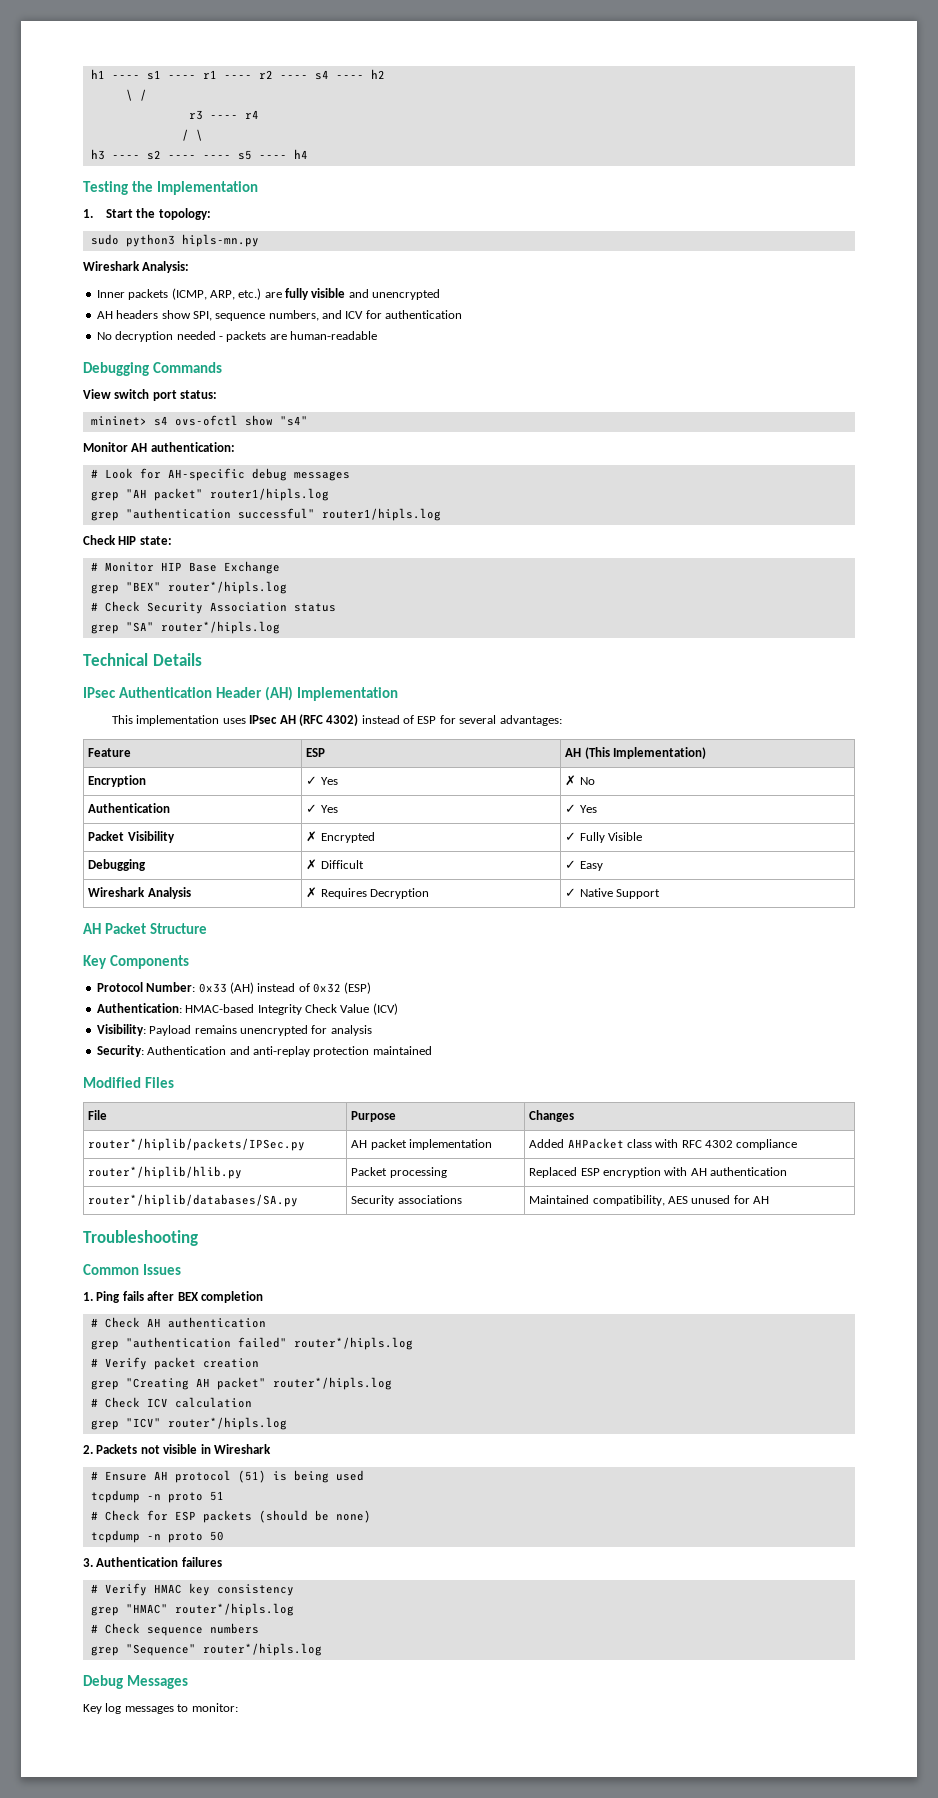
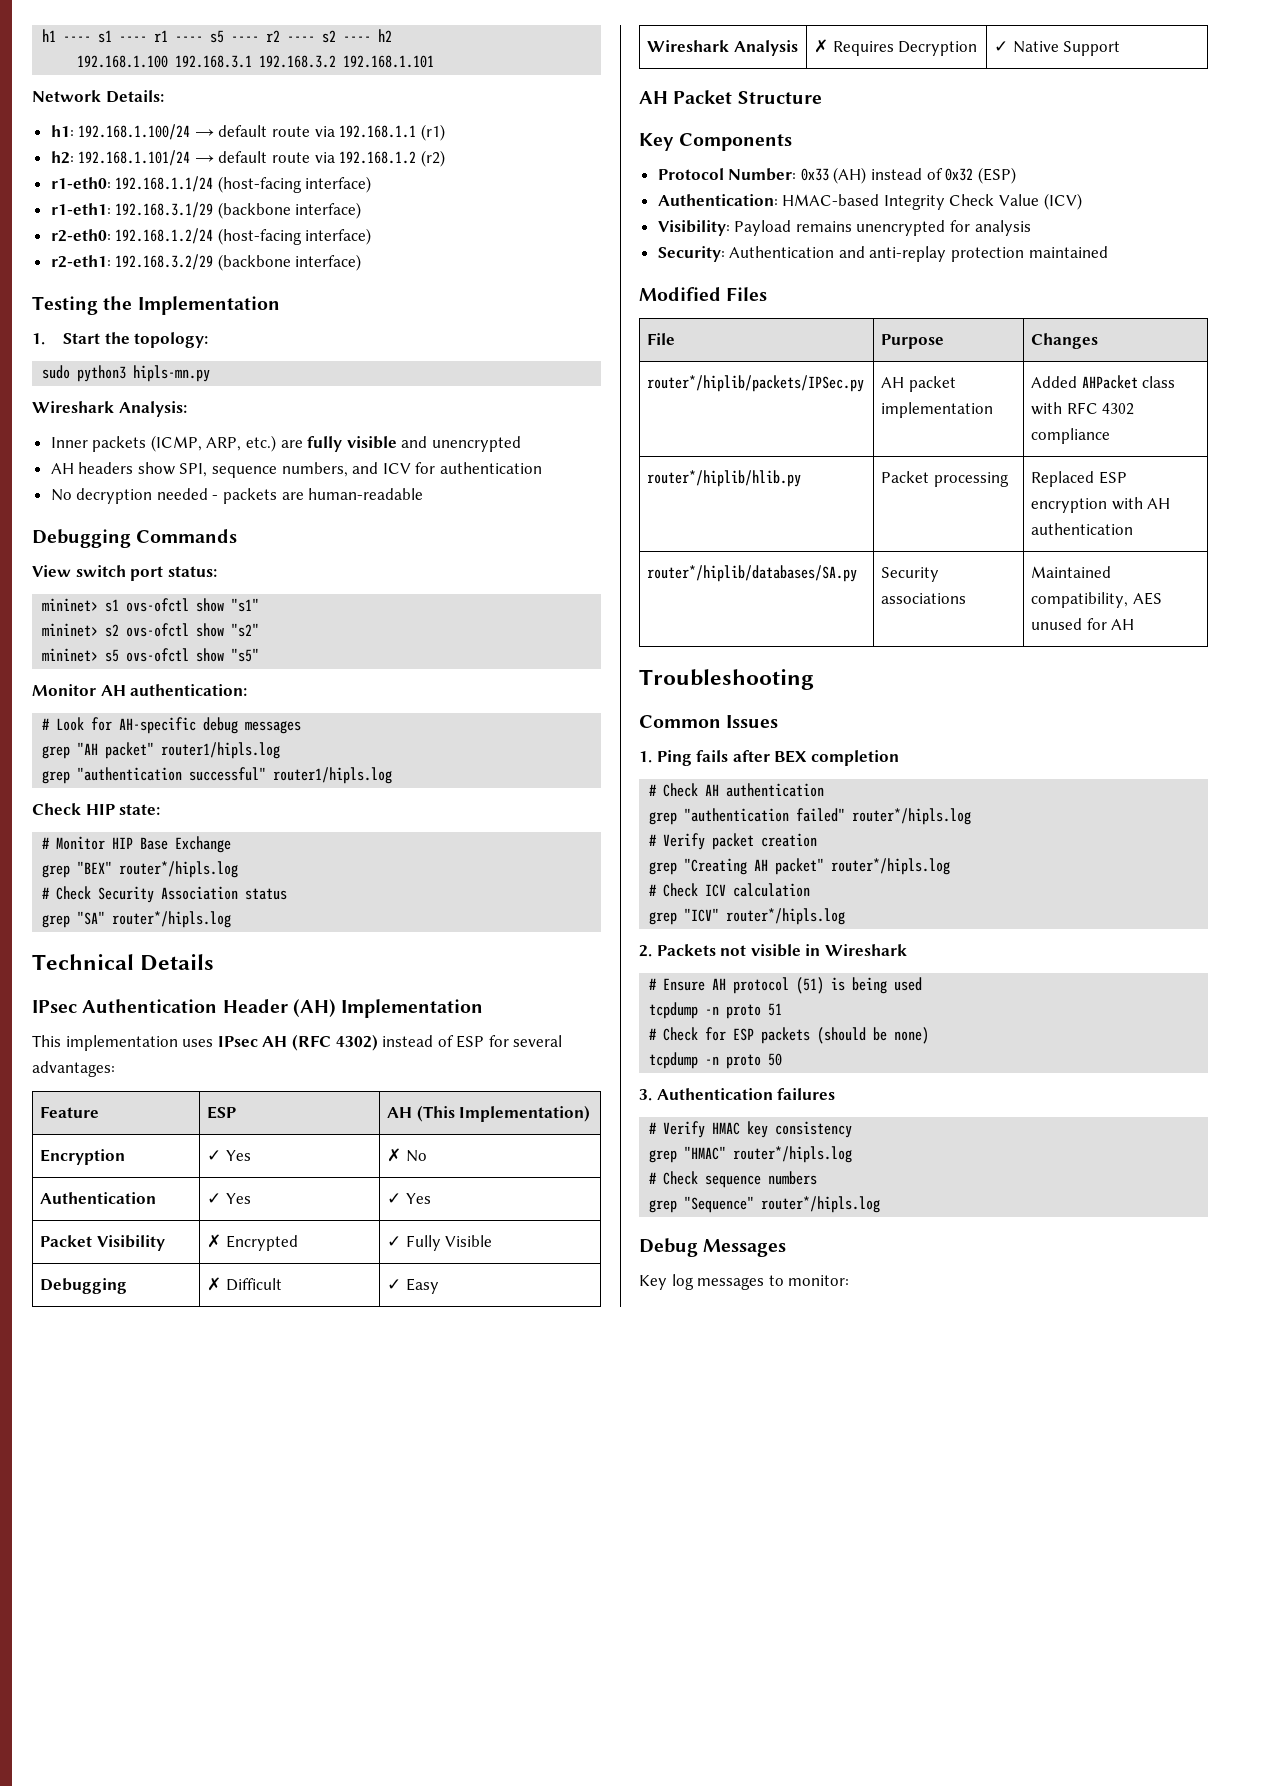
- h1 ---- s1 ---- r1 ---- r2 ---- s4 ---- h2
+ h1 ---- s1 ---- r1 ---- s5 ---- r2 ---- s2 ---- h2
- \ /
- r3 ---- r4
- / \
- h3 ---- s2 ---- ---- s5 ---- h4
+ 192.168.1.100 192.168.3.1 192.168.3.2 192.168.1.101
+ Network Details:
+ h1: 192.168.1.100/24 → default route via 192.168.1.1 (r1)
+ h2: 192.168.1.101/24 → default route via 192.168.1.2 (r2)
+ r1-eth0: 192.168.1.1/24 (host-facing interface)
+ r1-eth1: 192.168.3.1/29 (backbone interface)
+ r2-eth0: 192.168.1.2/24 (host-facing interface)
+ r2-eth1: 192.168.3.2/29 (backbone interface)
- mininet> s4 ovs-ofctl show "s4"
+ mininet> s1 ovs-ofctl show "s1"
+ mininet> s2 ovs-ofctl show "s2"
+ mininet> s5 ovs-ofctl show "s5"

